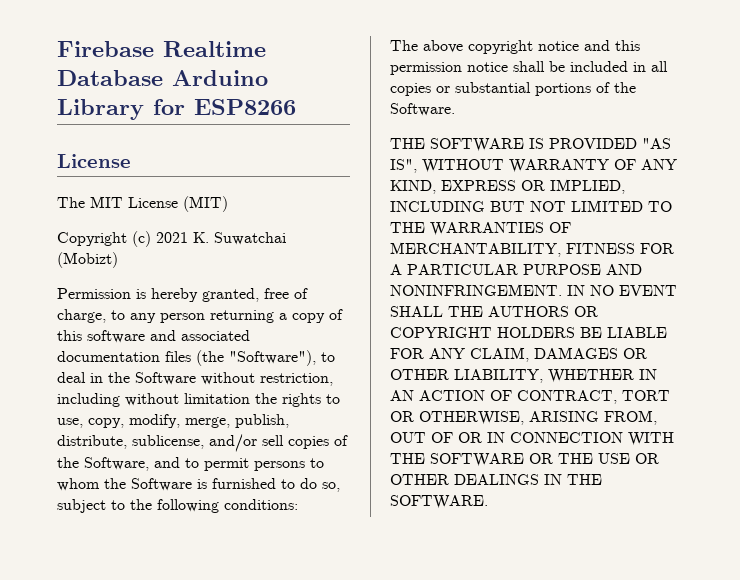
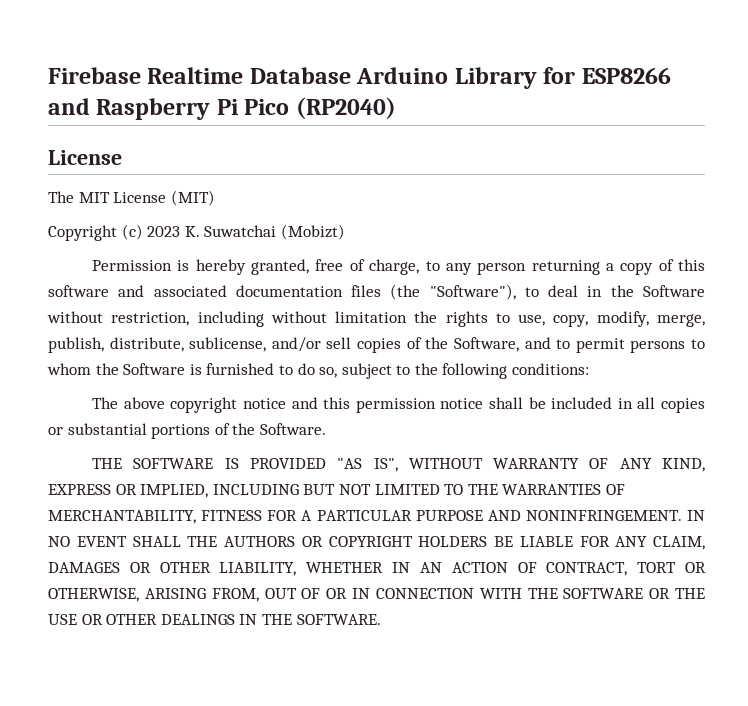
- Firebase Realtime Database Arduino Library for ESP8266
+ Firebase Realtime Database Arduino Library for ESP8266 and Raspberry Pi Pico (RP2040)
- Copyright (c) 2021 K. Suwatchai (Mobizt)
+ Copyright (c) 2023 K. Suwatchai (Mobizt)

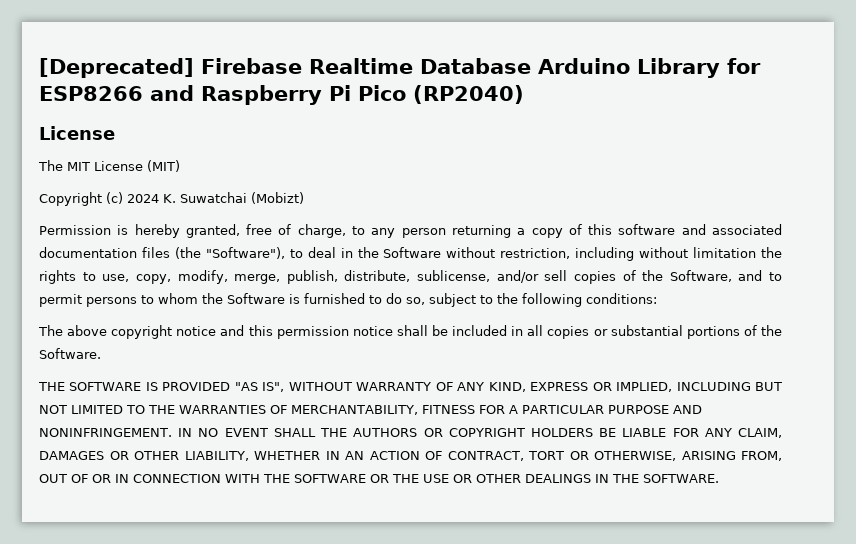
- Firebase Realtime Database Arduino Library for ESP8266 and Raspberry Pi Pico (RP2040)
+ [Deprecated] Firebase Realtime Database Arduino Library for ESP8266 and Raspberry Pi Pico (RP2040)
- Copyright (c) 2023 K. Suwatchai (Mobizt)
+ Copyright (c) 2024 K. Suwatchai (Mobizt)

